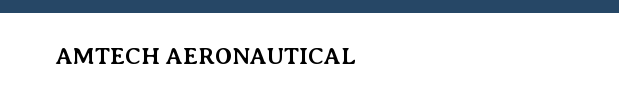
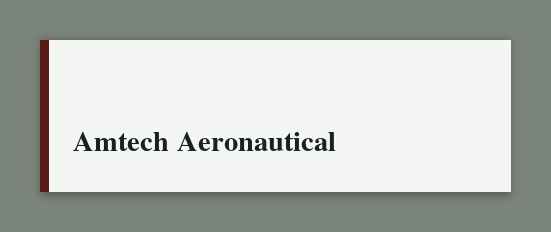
- AMTECH AERONAUTICAL
+ Amtech Aeronautical

